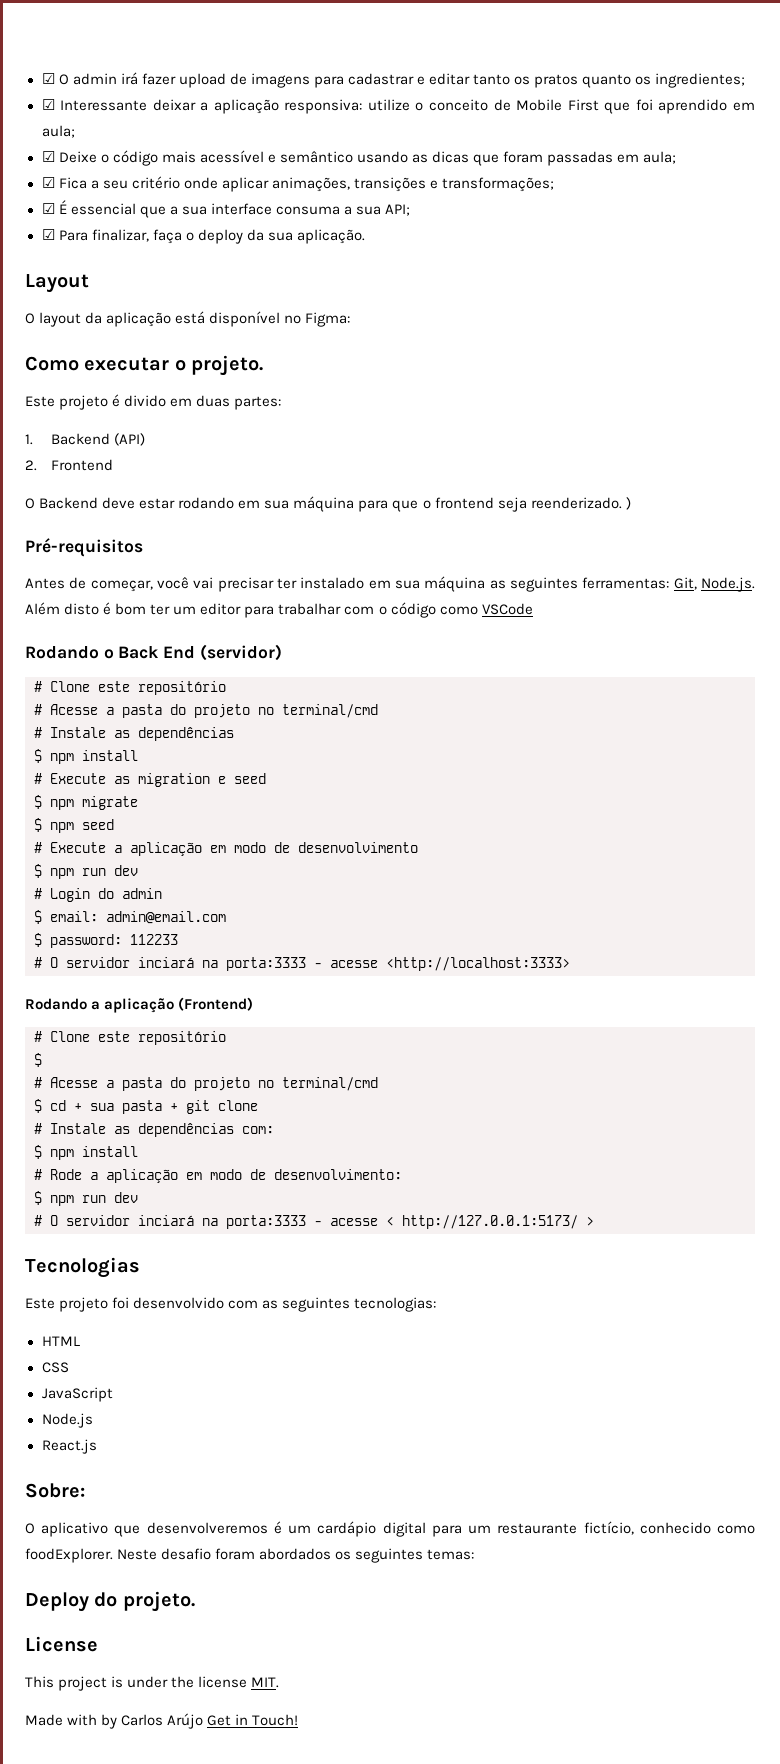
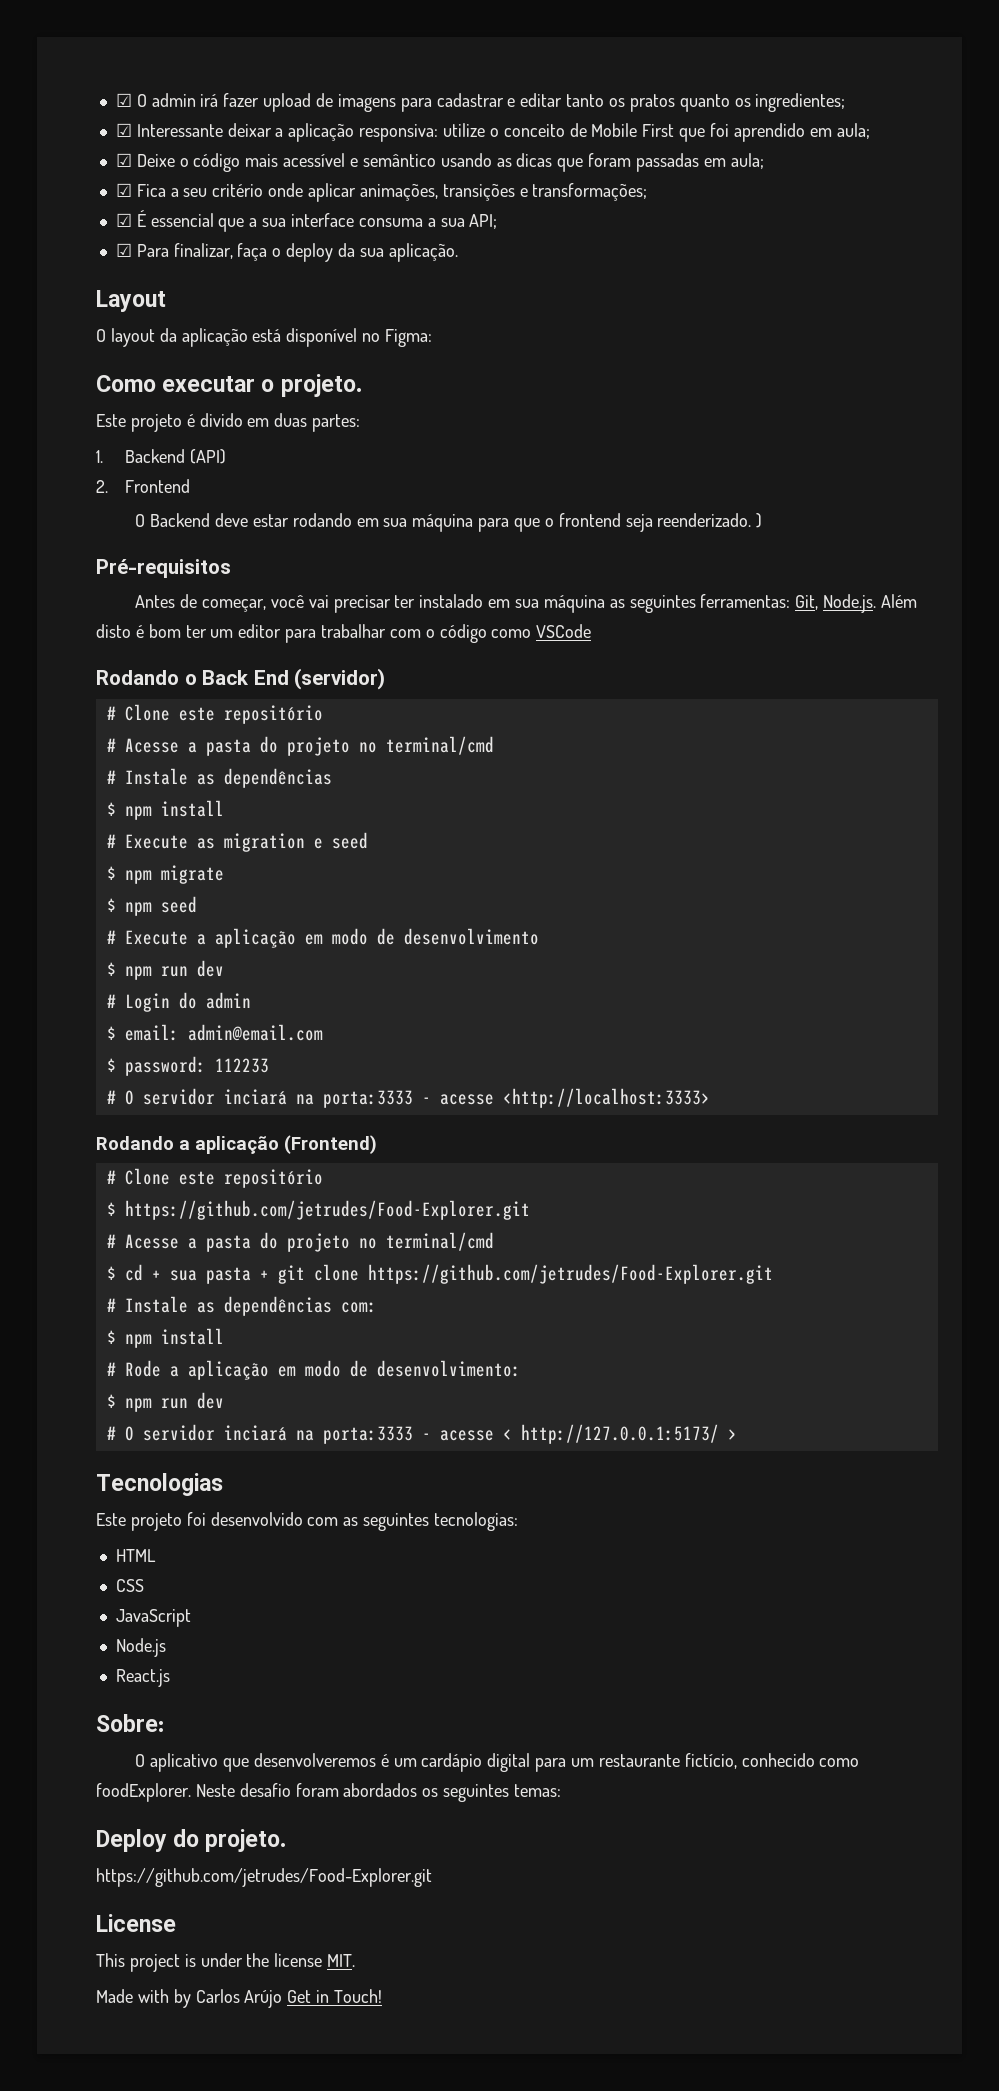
  Rodando a aplicação (Frontend)
  # Clone este repositório
- $
+ $ https://github.com/jetrudes/Food-Explorer.git
- $ cd + sua pasta + git clone
+ $ cd + sua pasta + git clone https://github.com/jetrudes/Food-Explorer.git
  Deploy do projeto.
+ https://github.com/jetrudes/Food-Explorer.git

